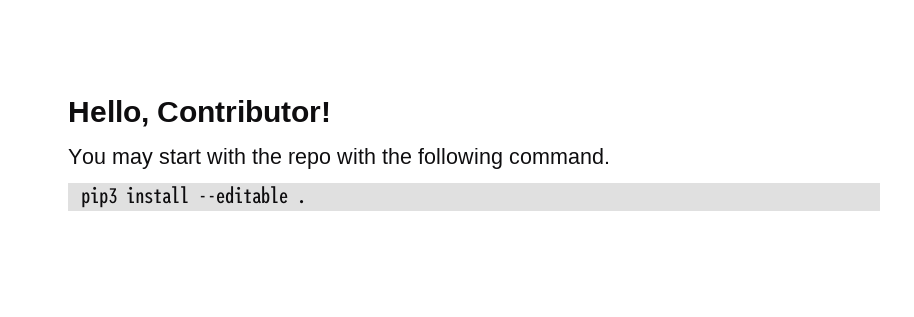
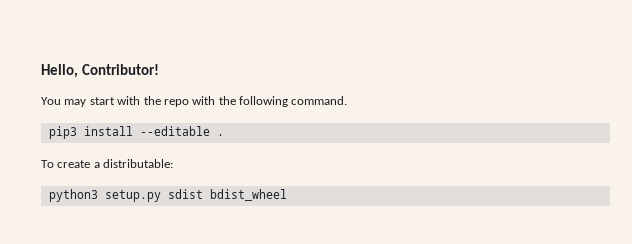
+ To create a distributable:
+ python3 setup.py sdist bdist_wheel

